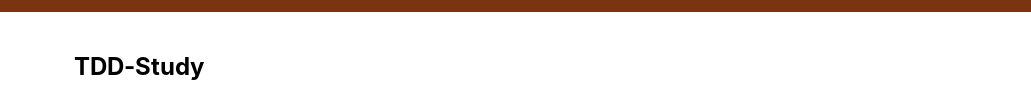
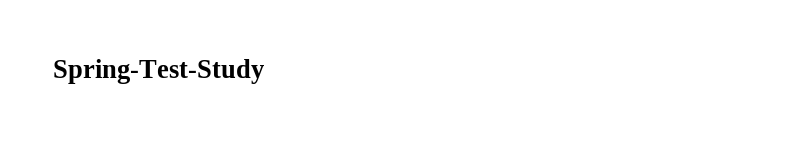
- TDD-Study
+ Spring-Test-Study

